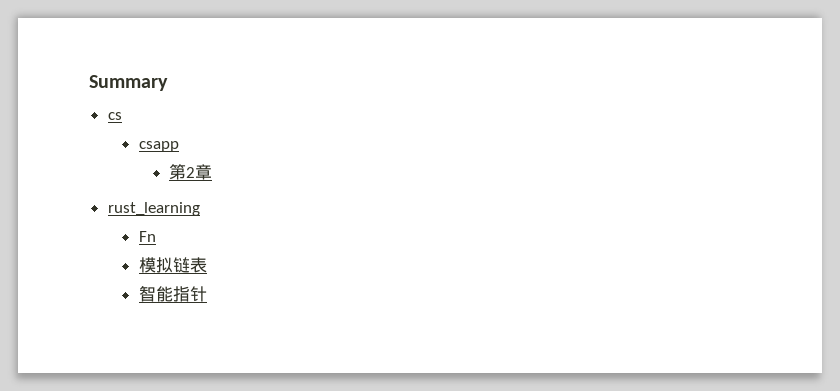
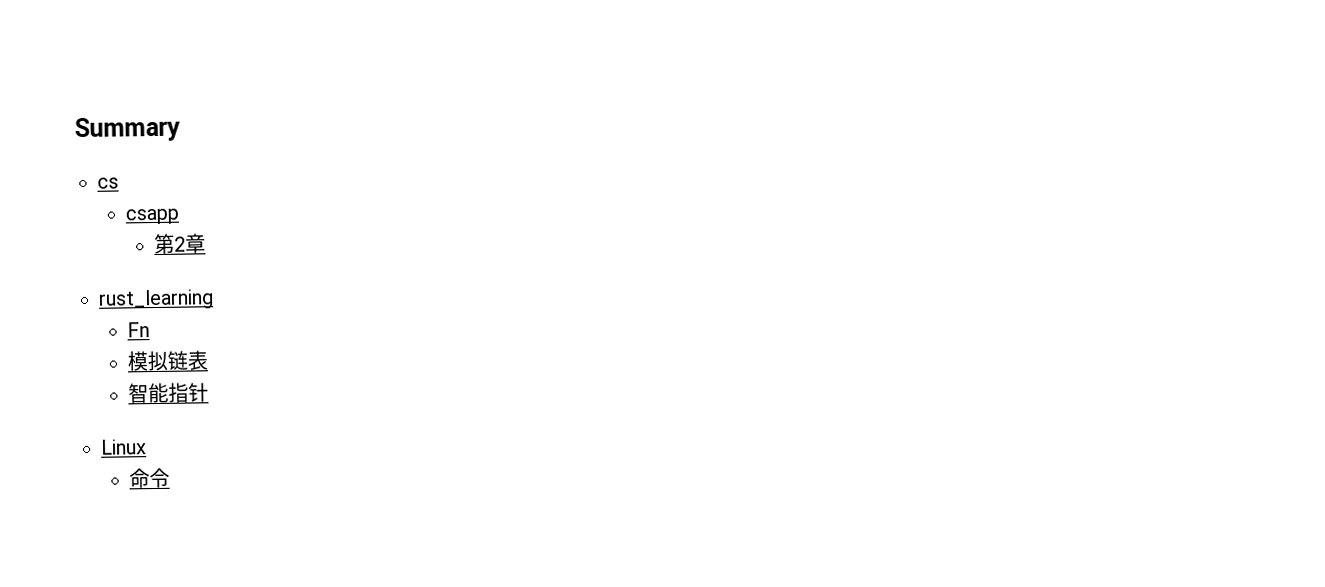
+ Linux
+ 命令

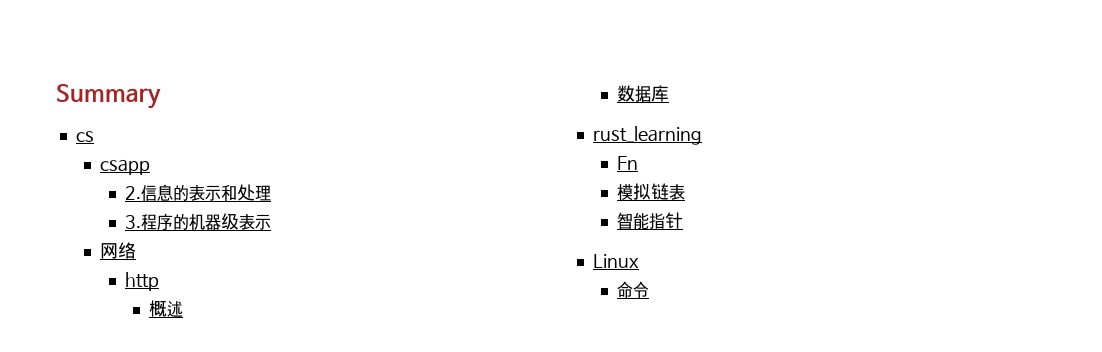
- 第2章
+ 2.信息的表示和处理
+ 3.程序的机器级表示
+ 网络
+ http
+ 概述
+ 数据库

